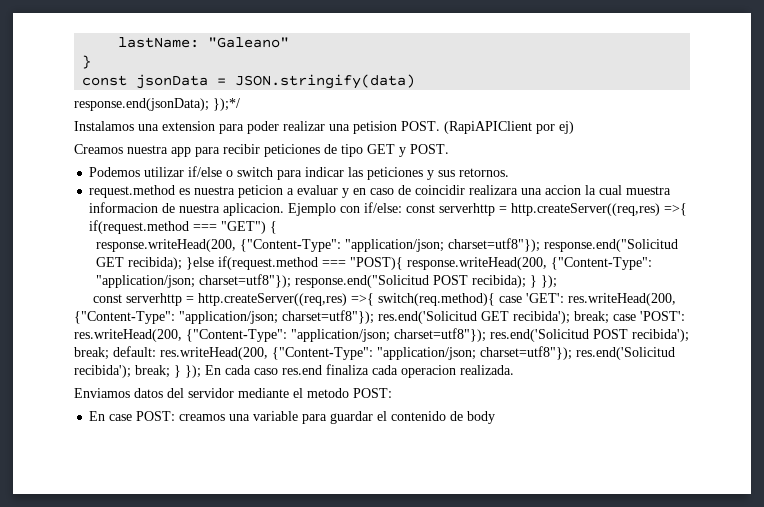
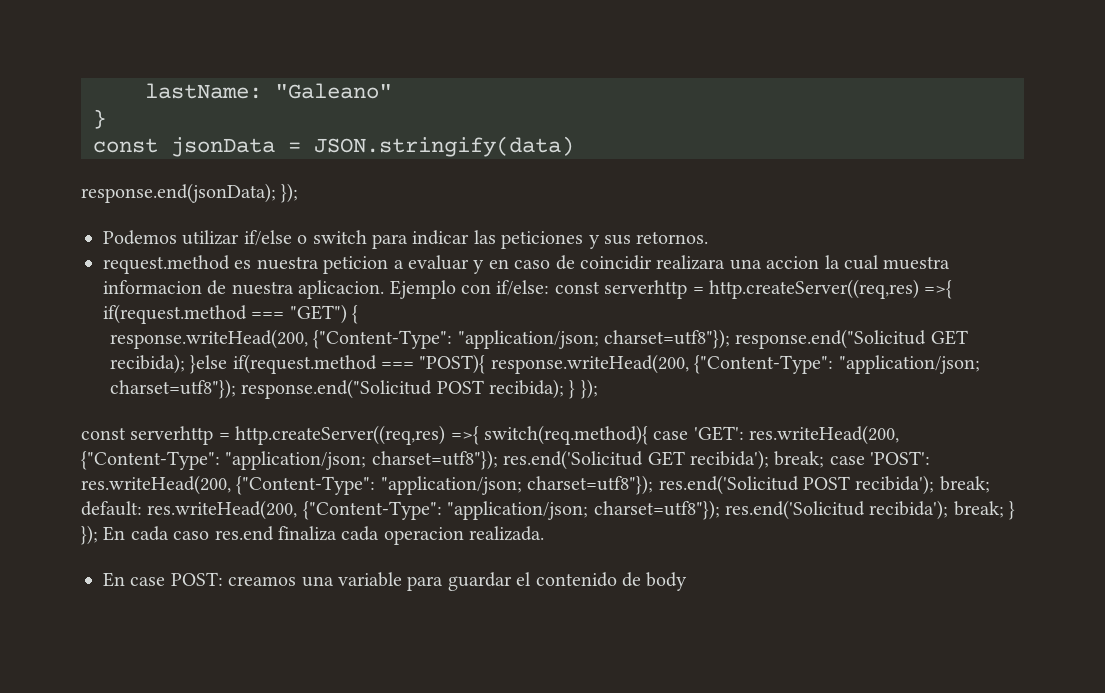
- response.end(jsonData); });*/
- Instalamos una extension para poder realizar una petision POST. (RapiAPIClient por ej)
- Creamos nuestra app para recibir peticiones de tipo GET y POST.
+ response.end(jsonData); });
- Enviamos datos del servidor mediante el metodo POST:

